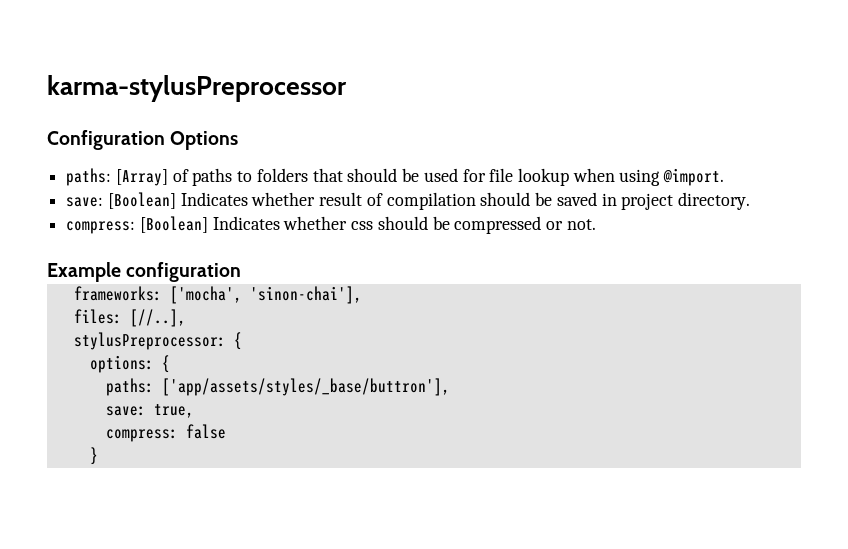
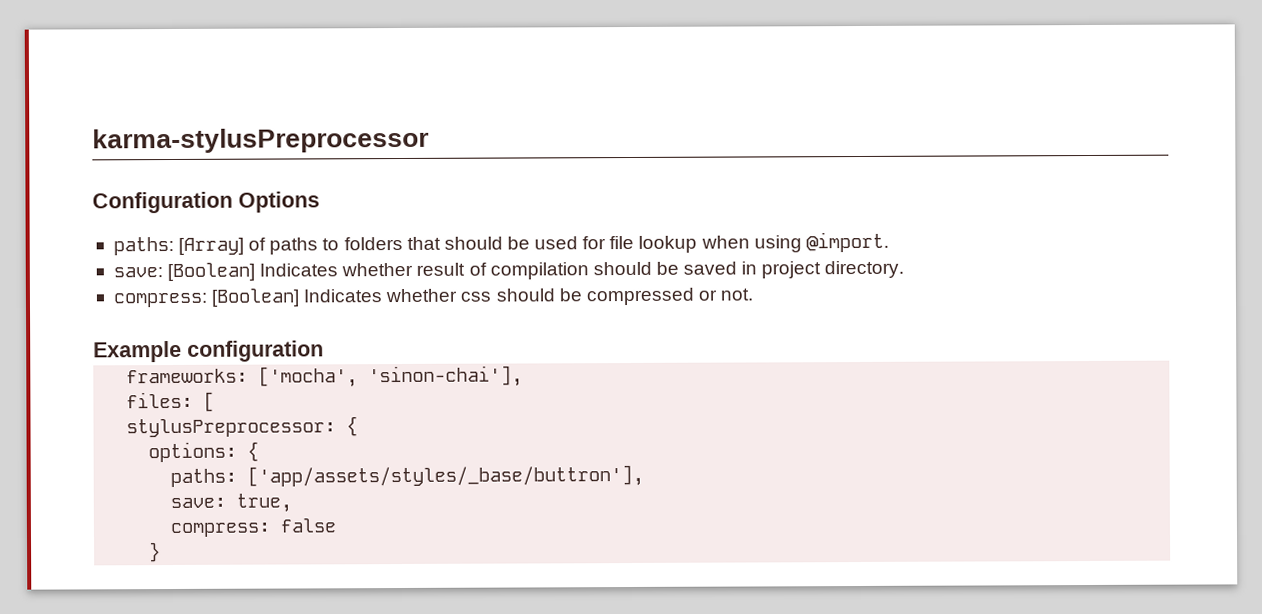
- files: [//..],
+ files: [

